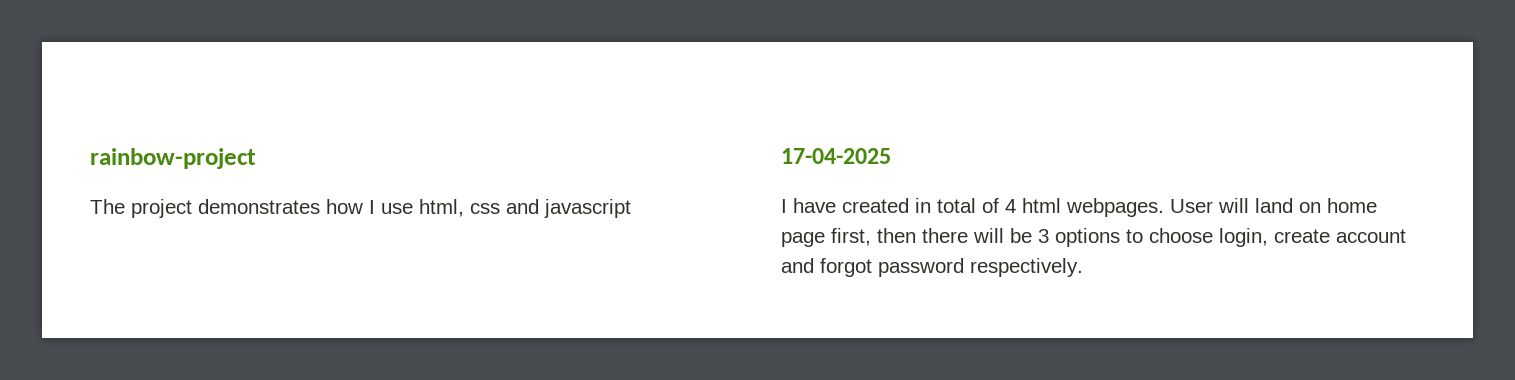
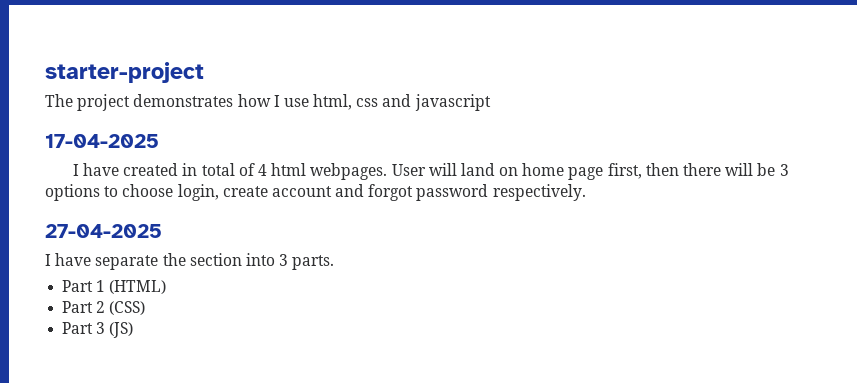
- rainbow-project
+ starter-project
+ 27-04-2025
+ I have separate the section into 3 parts.
+ Part 1 (HTML)
+ Part 2 (CSS)
+ Part 3 (JS)

